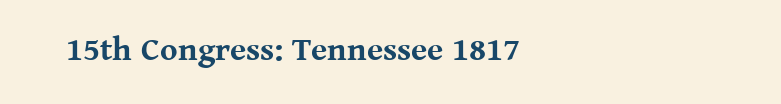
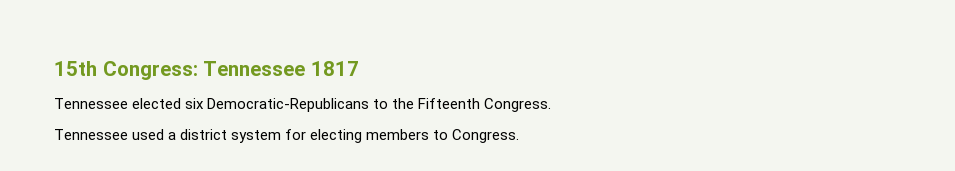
+ Tennessee elected six Democratic-Republicans to the Fifteenth Congress.
+ Tennessee used a district system for electing members to Congress.

